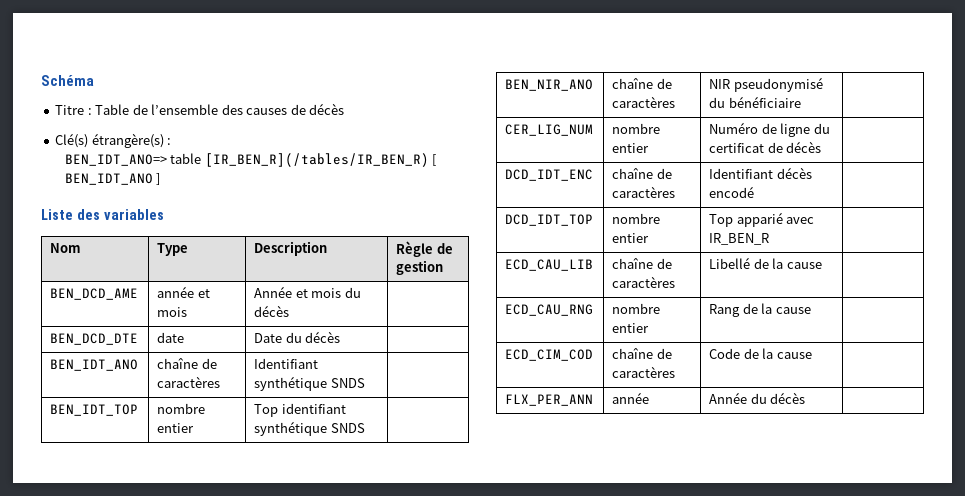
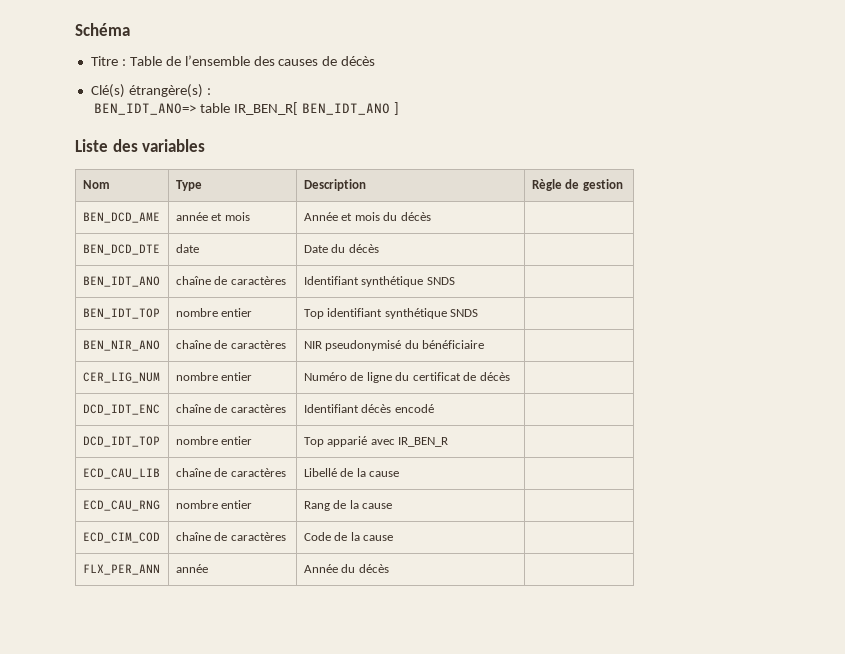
- BEN_IDT_ANO=> table [IR_BEN_R](/tables/IR_BEN_R) [ BEN_IDT_ANO ]
+ BEN_IDT_ANO=> table IR_BEN_R[ BEN_IDT_ANO ]

